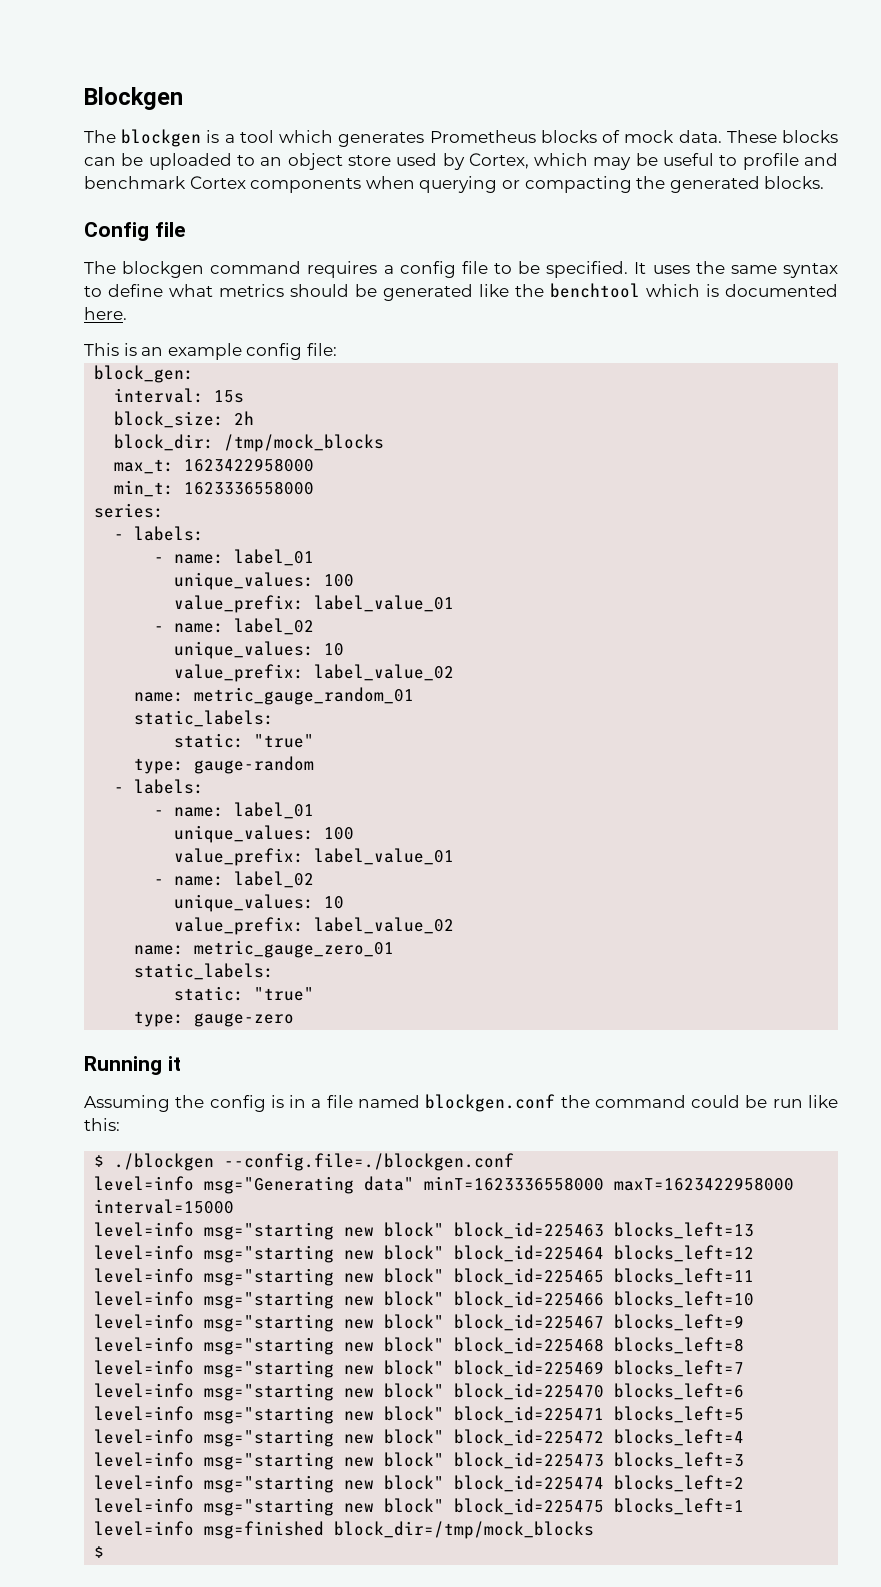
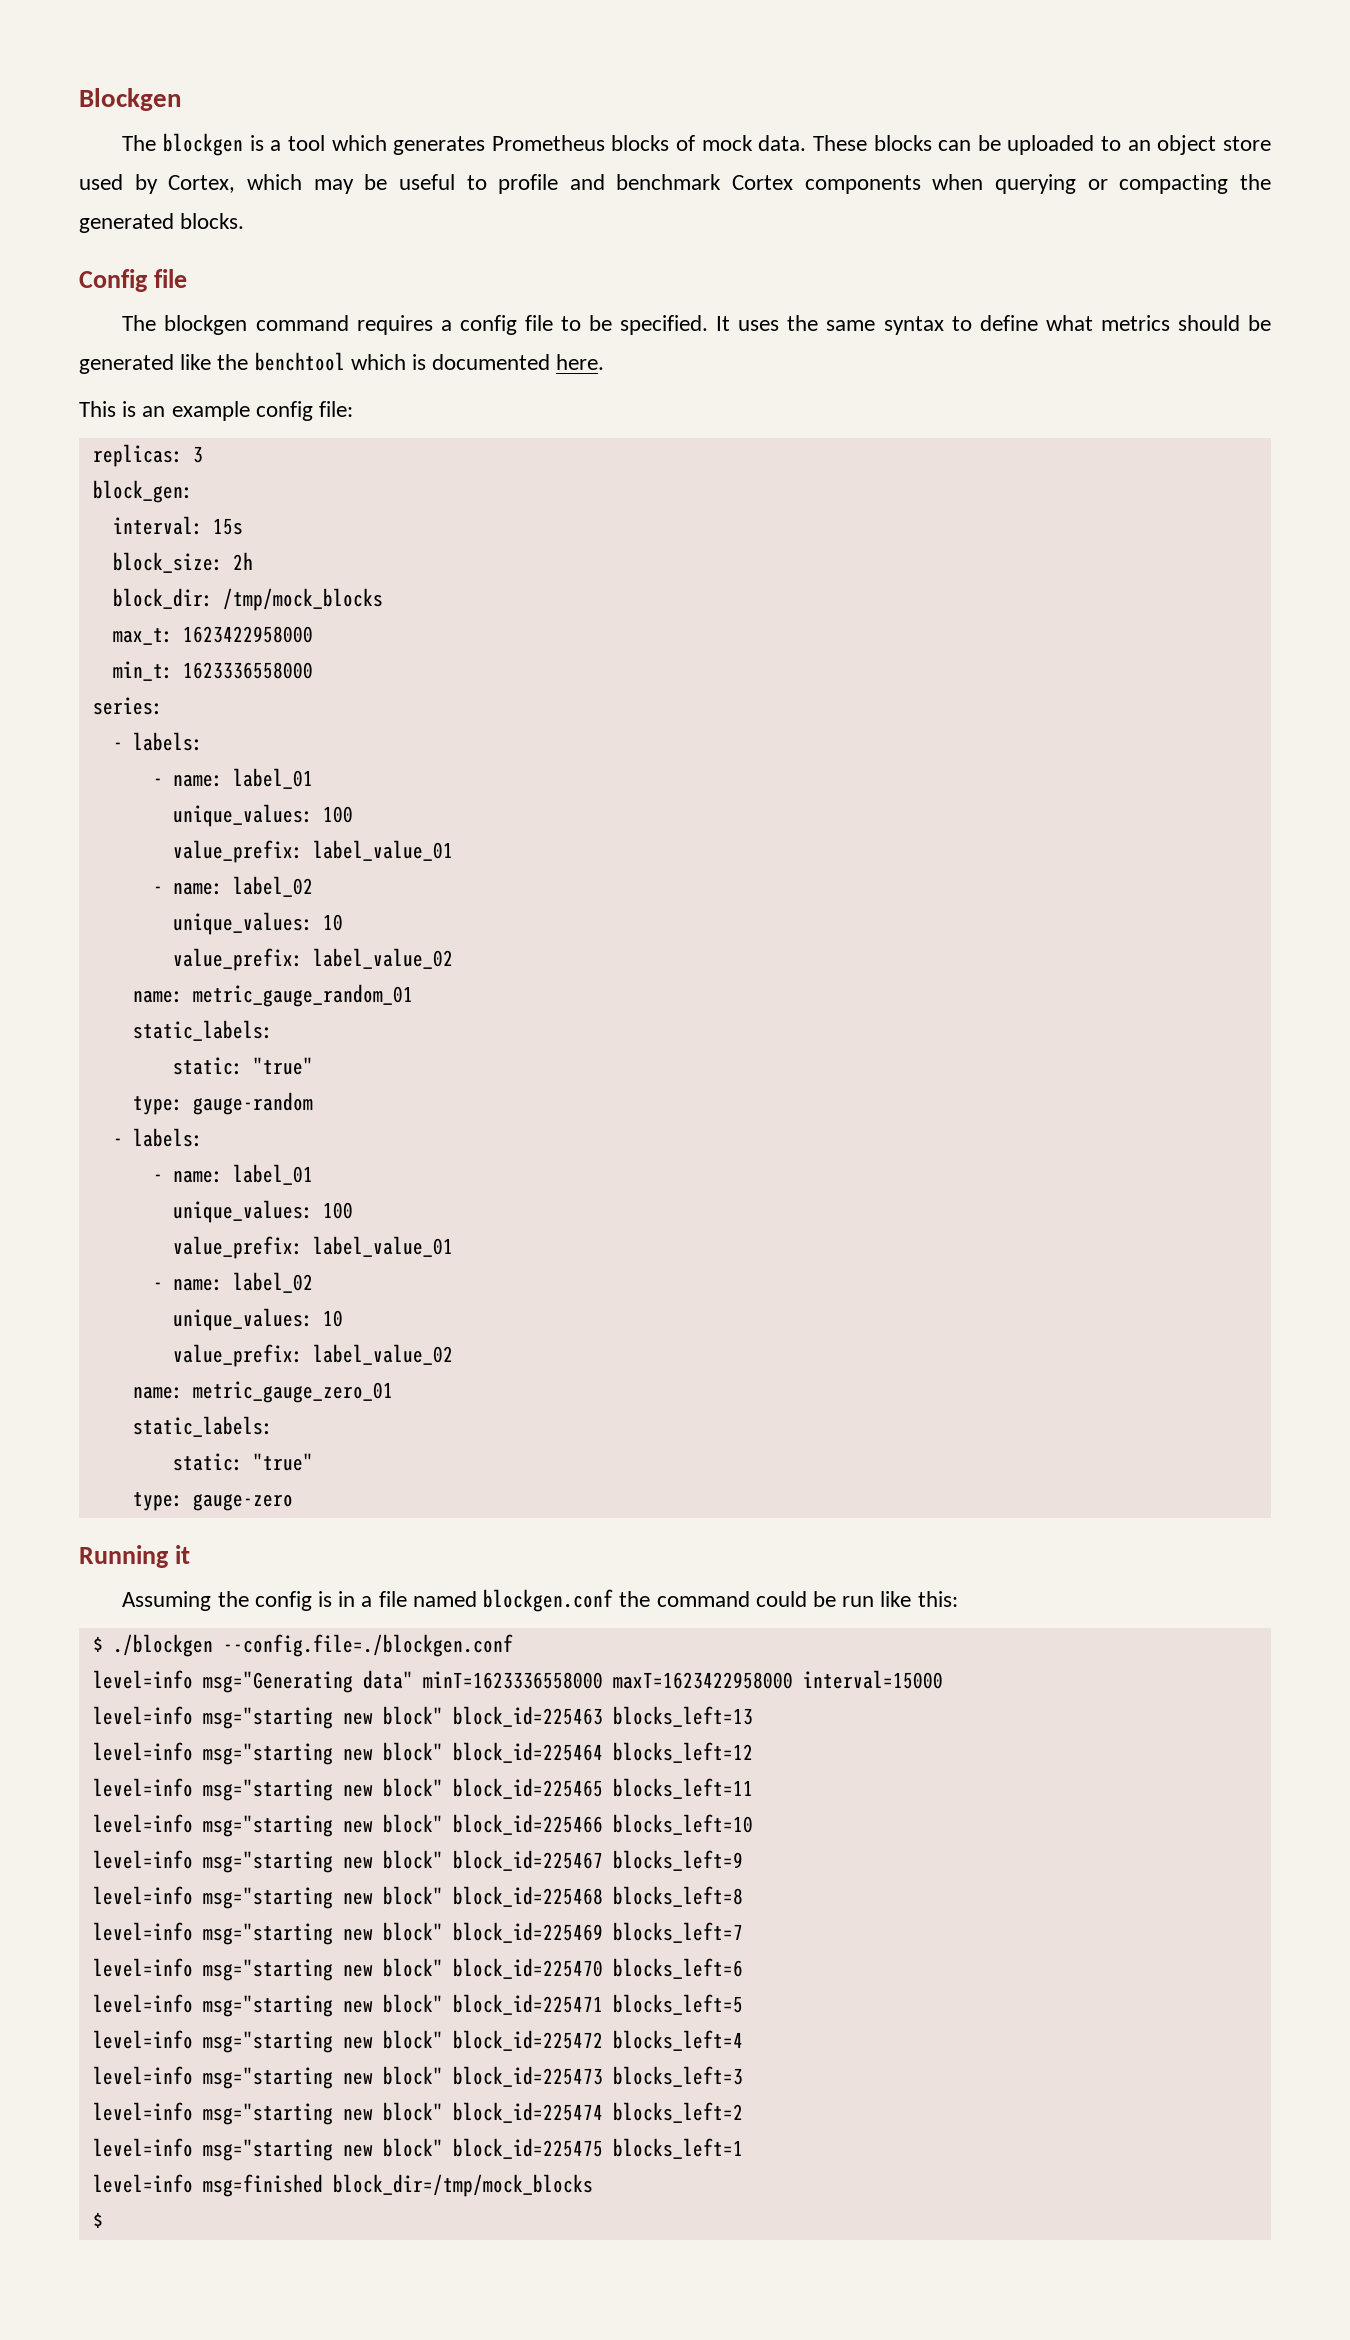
+ replicas: 3

